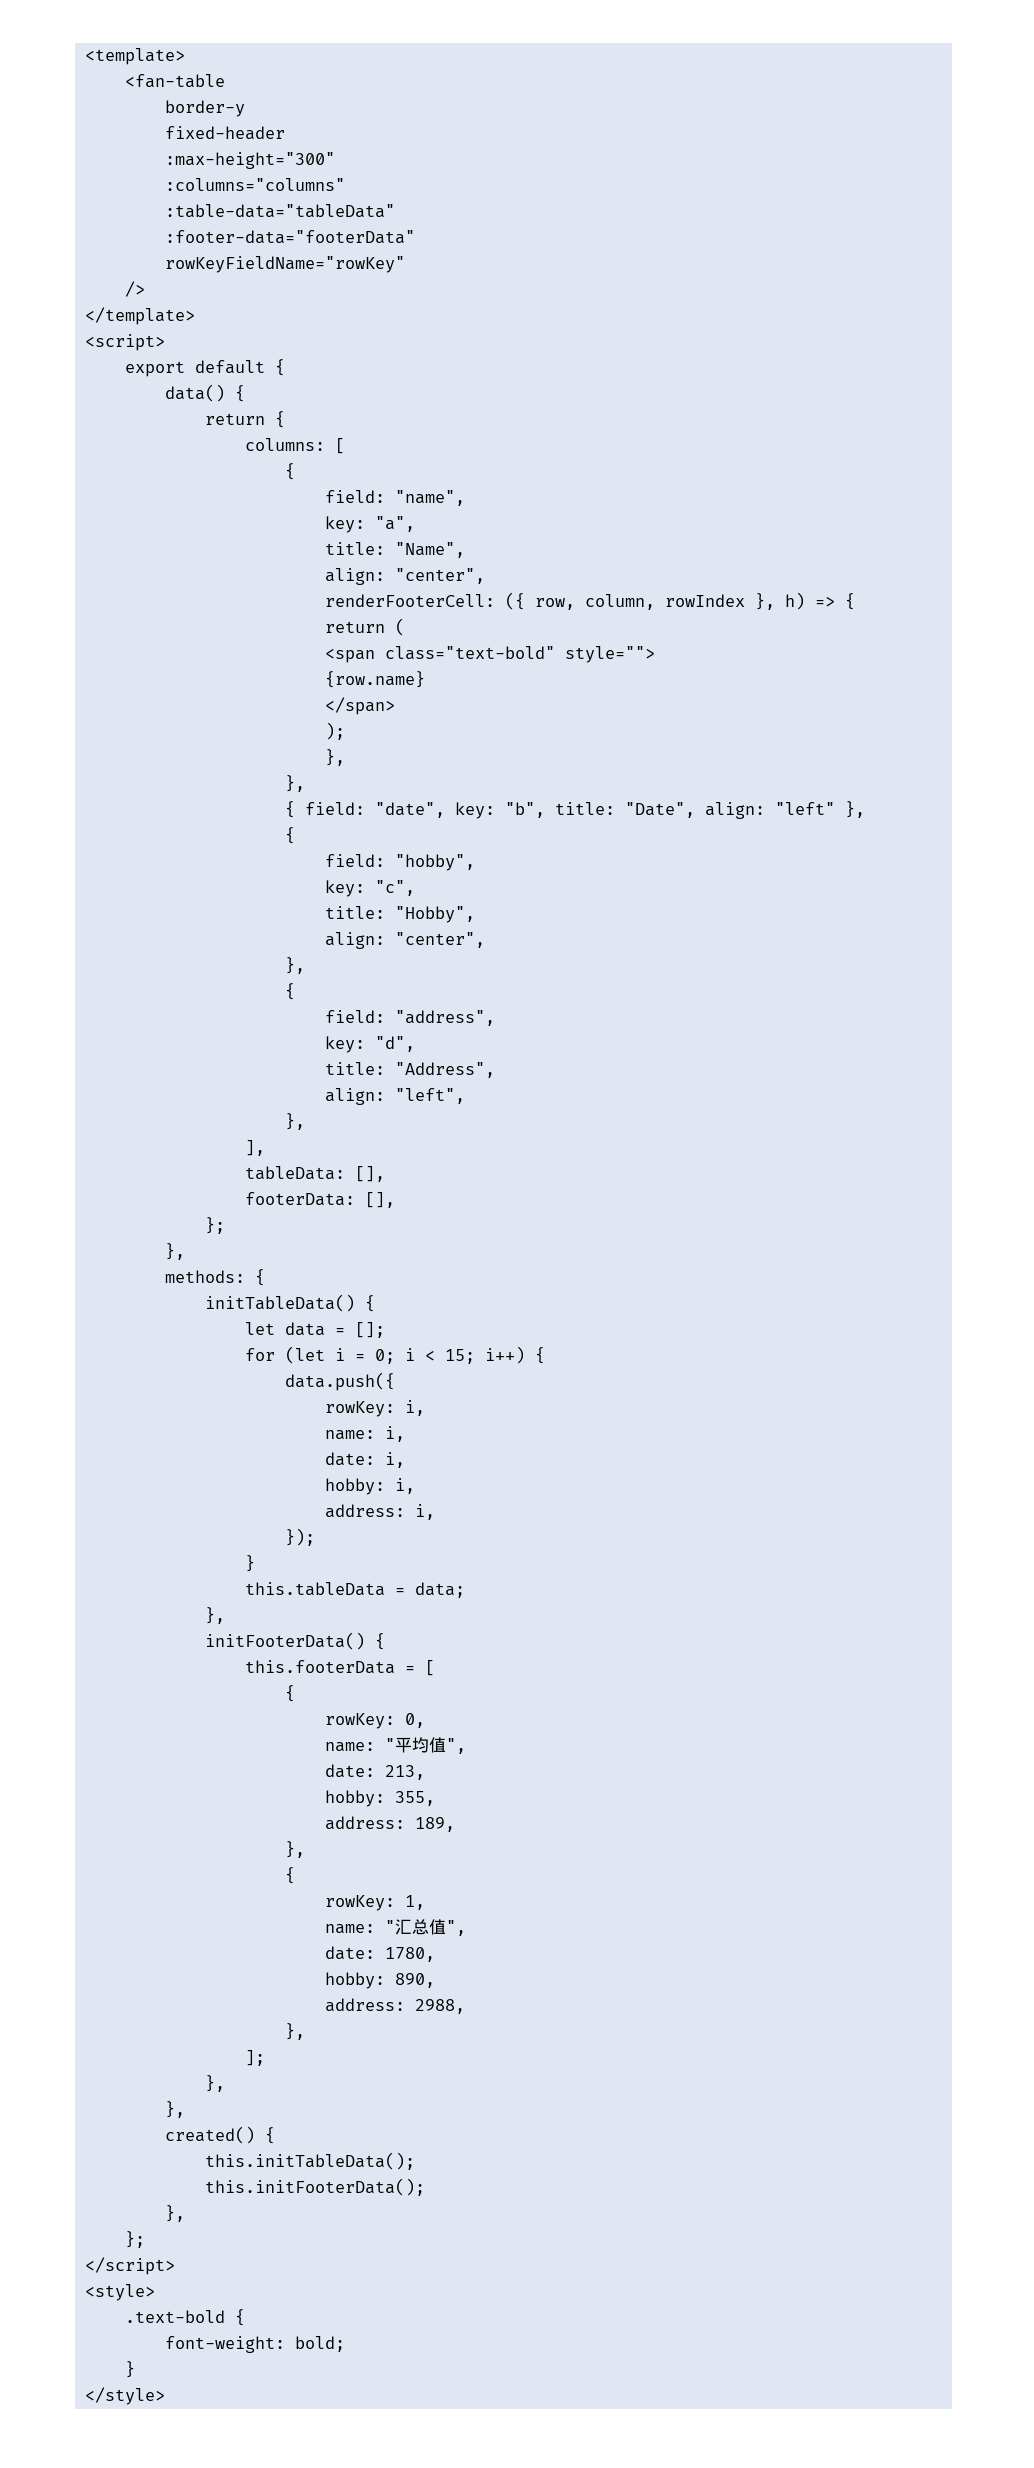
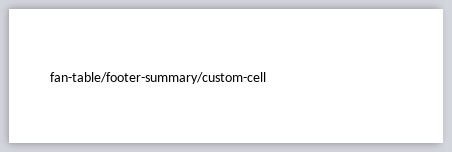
- <template>
- <fan-table
- border-y
- fixed-header
- :max-height="300"
- :columns="columns"
- :table-data="tableData"
- :footer-data="footerData"
- rowKeyFieldName="rowKey"
- />
- </template>
- <script>
- export default {
- data() {
- return {
- columns: [
- {
- field: "name",
- key: "a",
- title: "Name",
- align: "center",
- renderFooterCell: ({ row, column, rowIndex }, h) => {
- return (
- <span class="text-bold" style="">
- {row.name}
- </span>
- );
- },
- },
- { field: "date", key: "b", title: "Date", align: "left" },
- {
- field: "hobby",
- key: "c",
- title: "Hobby",
- align: "center",
- },
- {
- field: "address",
- key: "d",
- title: "Address",
- align: "left",
- },
- ],
- tableData: [],
- footerData: [],
- };
- },
- methods: {
- initTableData() {
- let data = [];
- for (let i = 0; i < 15; i++) {
- data.push({
- rowKey: i,
- name: i,
- date: i,
- hobby: i,
- address: i,
- });
- }
- this.tableData = data;
- },
- initFooterData() {
- this.footerData = [
- {
- rowKey: 0,
- name: "平均值",
- date: 213,
- hobby: 355,
- address: 189,
- },
- {
- rowKey: 1,
- name: "汇总值",
- date: 1780,
- hobby: 890,
- address: 2988,
- },
- ];
- },
- },
- created() {
- this.initTableData();
- this.initFooterData();
- },
- };
- </script>
- <style>
- .text-bold {
- font-weight: bold;
- }
- </style>
+ fan-table/footer-summary/custom-cell

